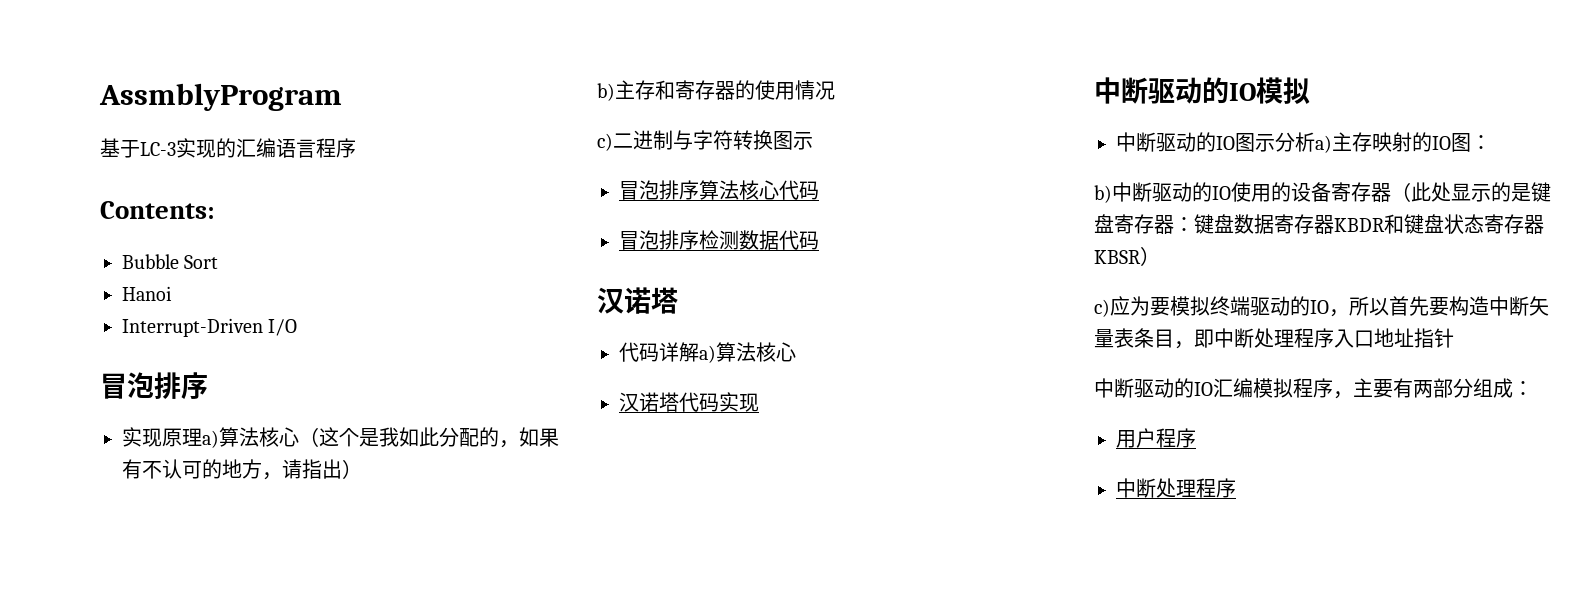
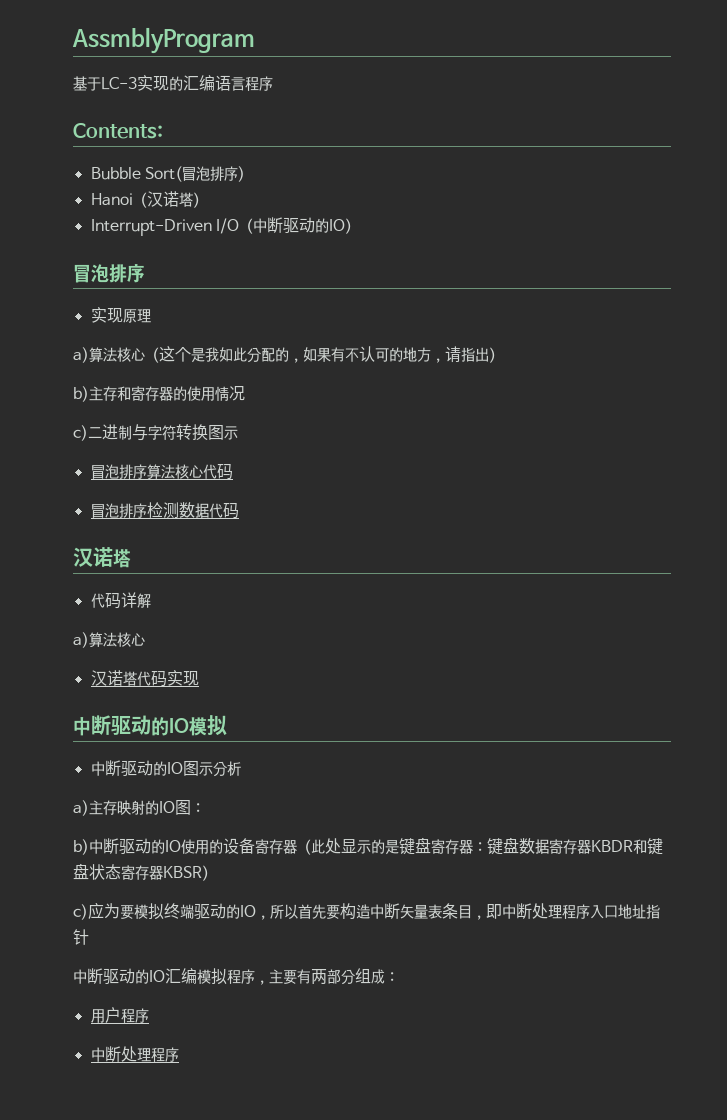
- Bubble Sort
+ Bubble Sort(冒泡排序)
- Hanoi
+ Hanoi（汉诺塔）
- Interrupt-Driven I/O
+ Interrupt-Driven I/O（中断驱动的IO）
- 实现原理a)算法核心（这个是我如此分配的，如果有不认可的地方，请指出）
+ 实现原理
+ a)算法核心（这个是我如此分配的，如果有不认可的地方，请指出）
- 代码详解a)算法核心
+ 代码详解
+ a)算法核心
- 中断驱动的IO图示分析a)主存映射的IO图：
+ 中断驱动的IO图示分析
+ a)主存映射的IO图：

